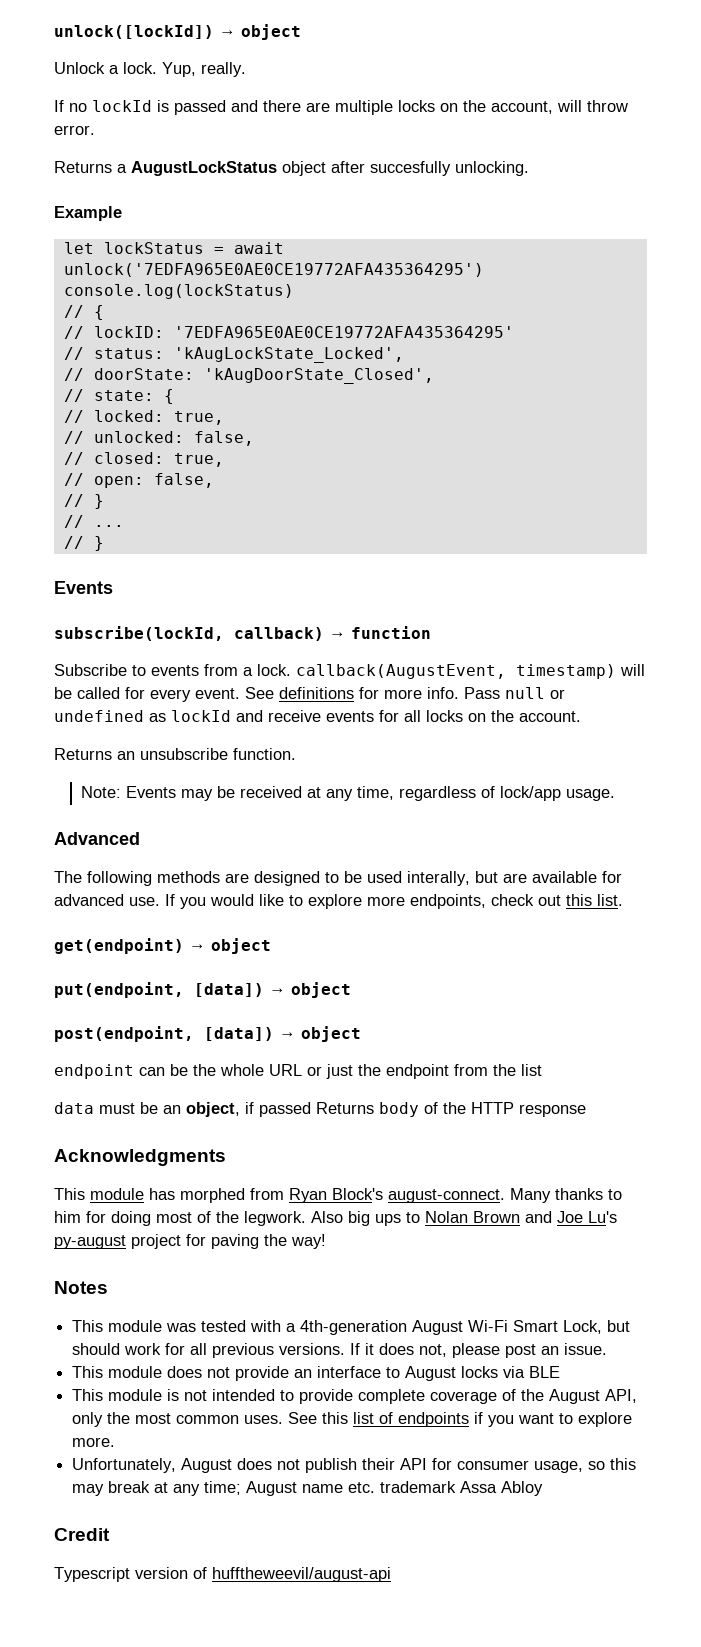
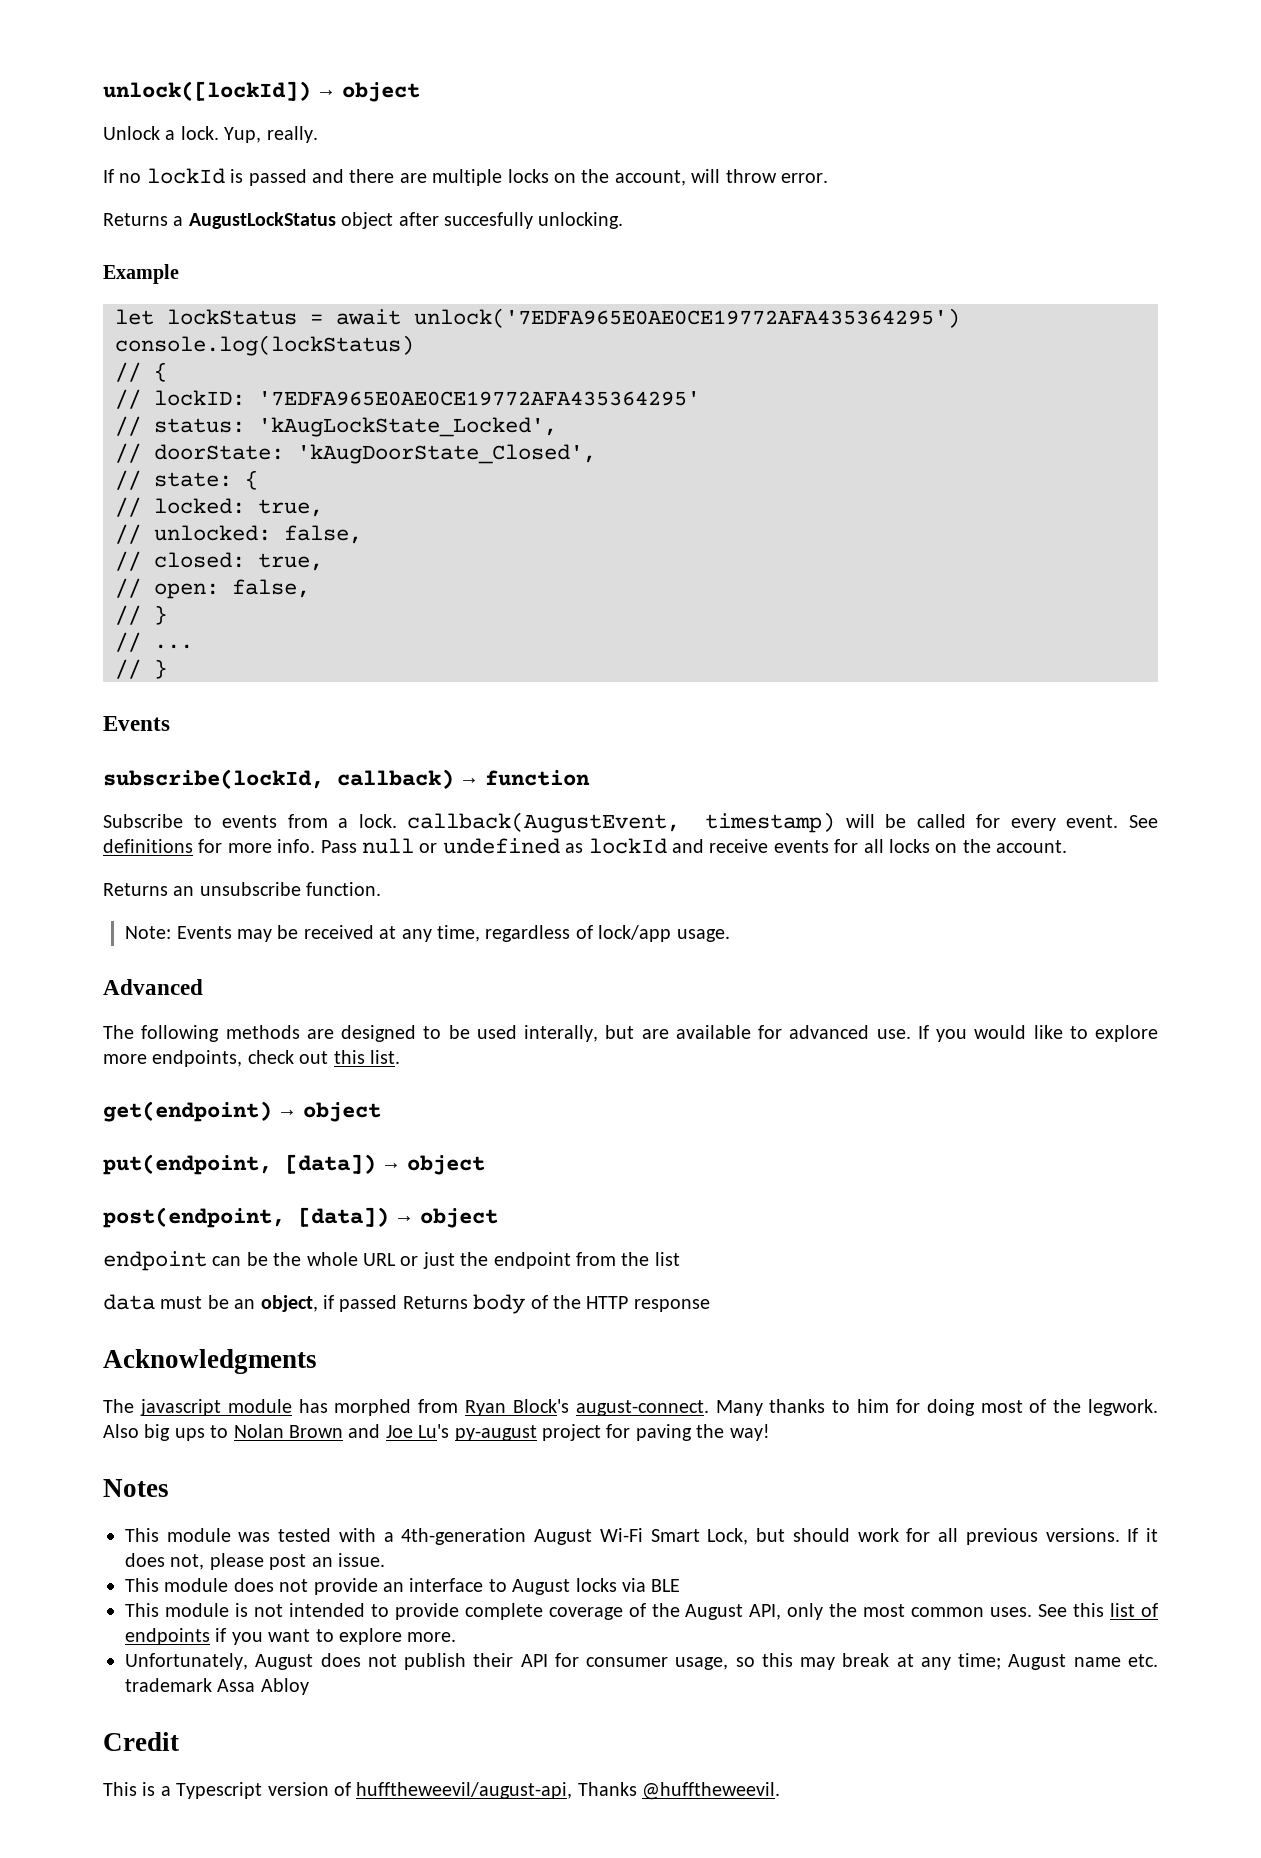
- This module has morphed from Ryan Block's august-connect.
+ The javascript module has morphed from Ryan Block's august-connect.
- Typescript version of hufftheweevil/august-api
+ This is a Typescript version of hufftheweevil/august-api, Thanks @hufftheweevil.

